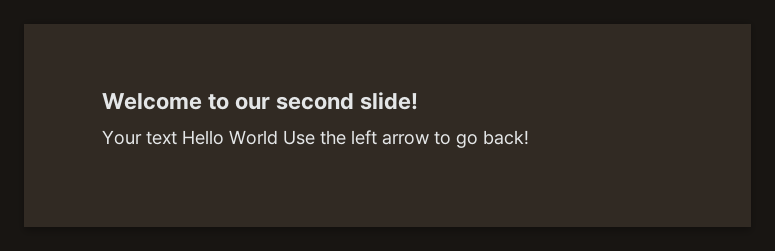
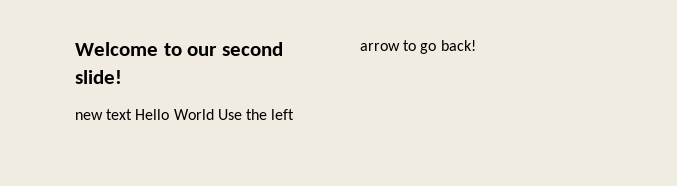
- Your text Hello World Use the left arrow to go back!
+ new text Hello World Use the left arrow to go back!

